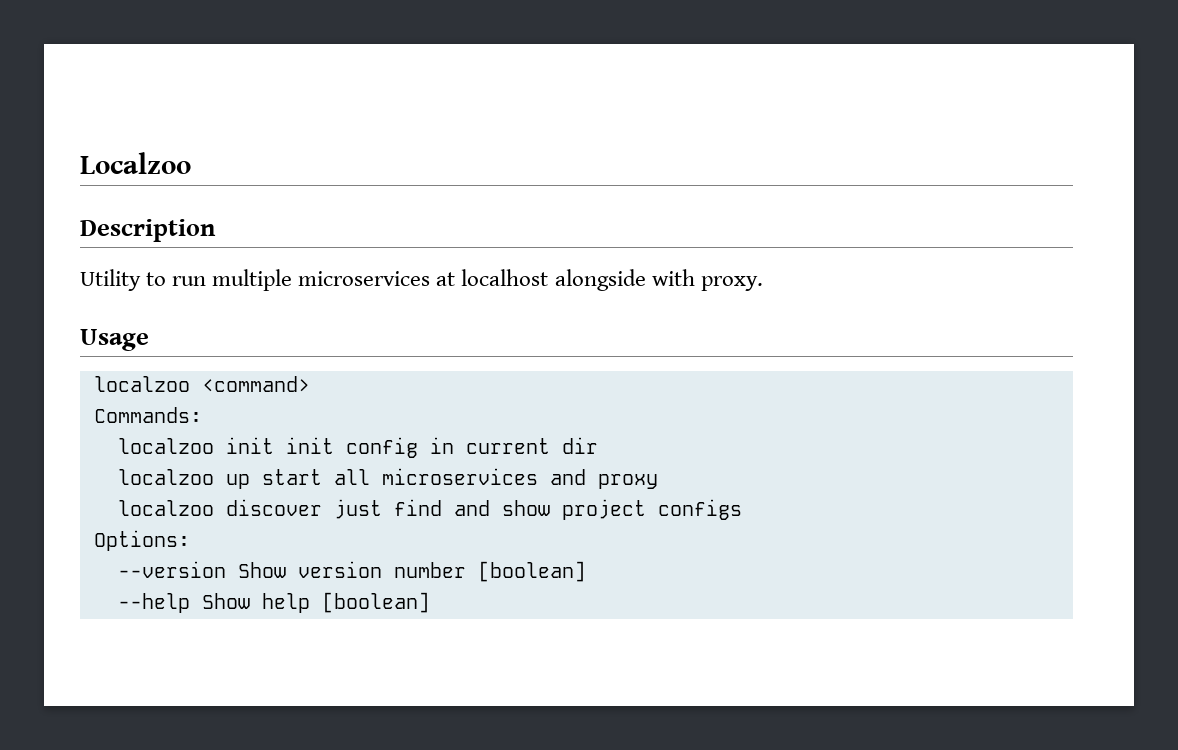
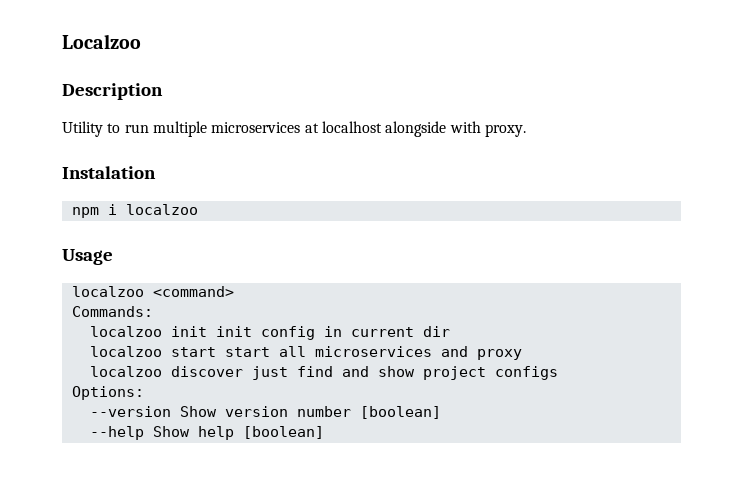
+ Instalation
+ npm i localzoo
- localzoo up start all microservices and proxy
+ localzoo start start all microservices and proxy

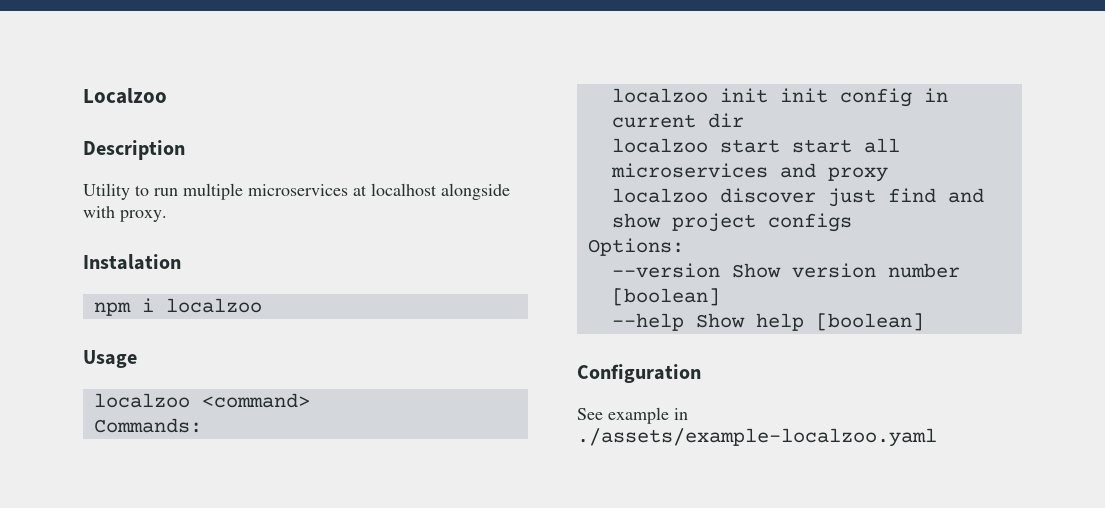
+ Configuration
+ See example in ./assets/example-localzoo.yaml

